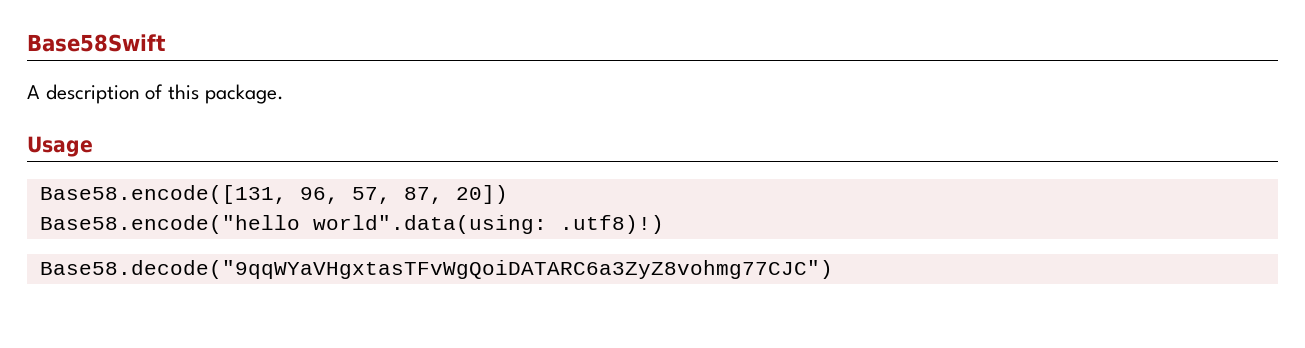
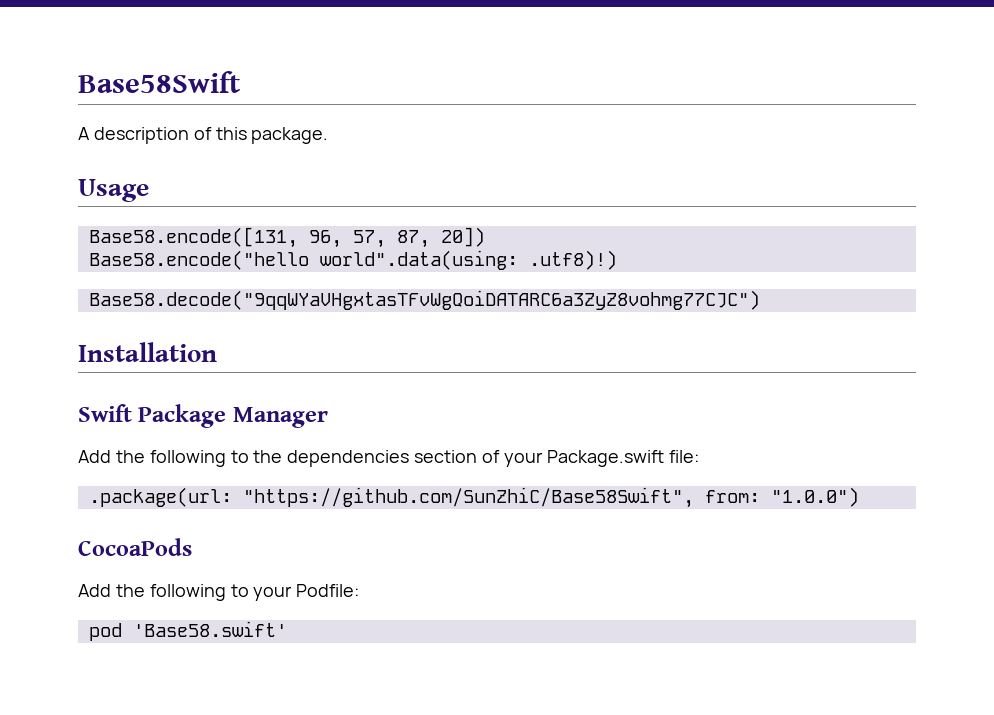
+ Installation
+ Swift Package Manager
+ Add the following to the dependencies section of your Package.swift file:
+ .package(url: "https://github.com/SunZhiC/Base58Swift", from: "1.0.0")
+ CocoaPods
+ Add the following to your Podfile:
+ pod 'Base58.swift'

